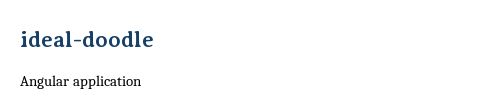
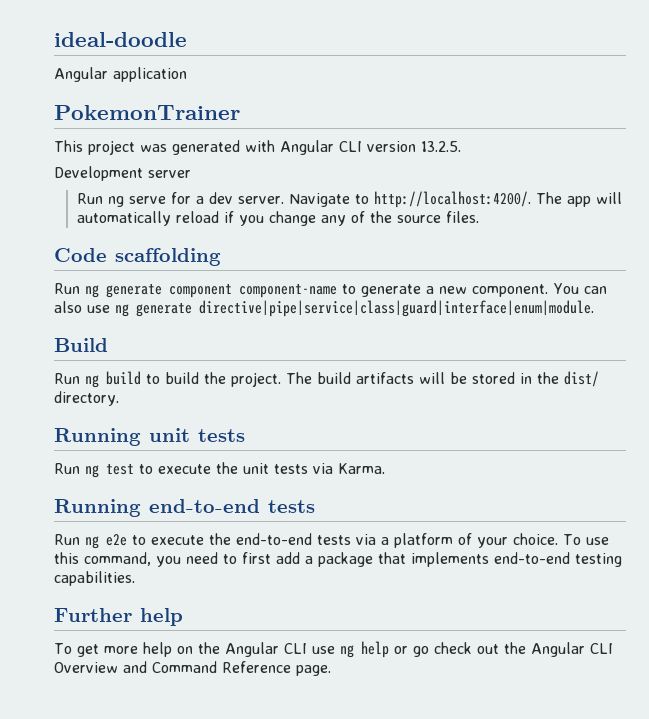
+ PokemonTrainer
+ This project was generated with Angular CLI version 13.2.5.
+ Development server
+ Run ng serve for a dev server. Navigate to http://localhost:4200/. The app will automatically reload if you change any of the source files.
+ Code scaffolding
+ Run ng generate component component-name to generate a new component. You can also use ng generate directive|pipe|service|class|guard|interface|enum|module.
+ Build
+ Run ng build to build the project. The build artifacts will be stored in the dist/ directory.
+ Running unit tests
+ Run ng test to execute the unit tests via Karma.
+ Running end-to-end tests
+ Run ng e2e to execute the end-to-end tests via a platform of your choice. To use this command, you need to first add a package that implements end-to-end testing capabilities.
+ Further help
+ To get more help on the Angular CLI use ng help or go check out the Angular CLI Overview and Command Reference page.

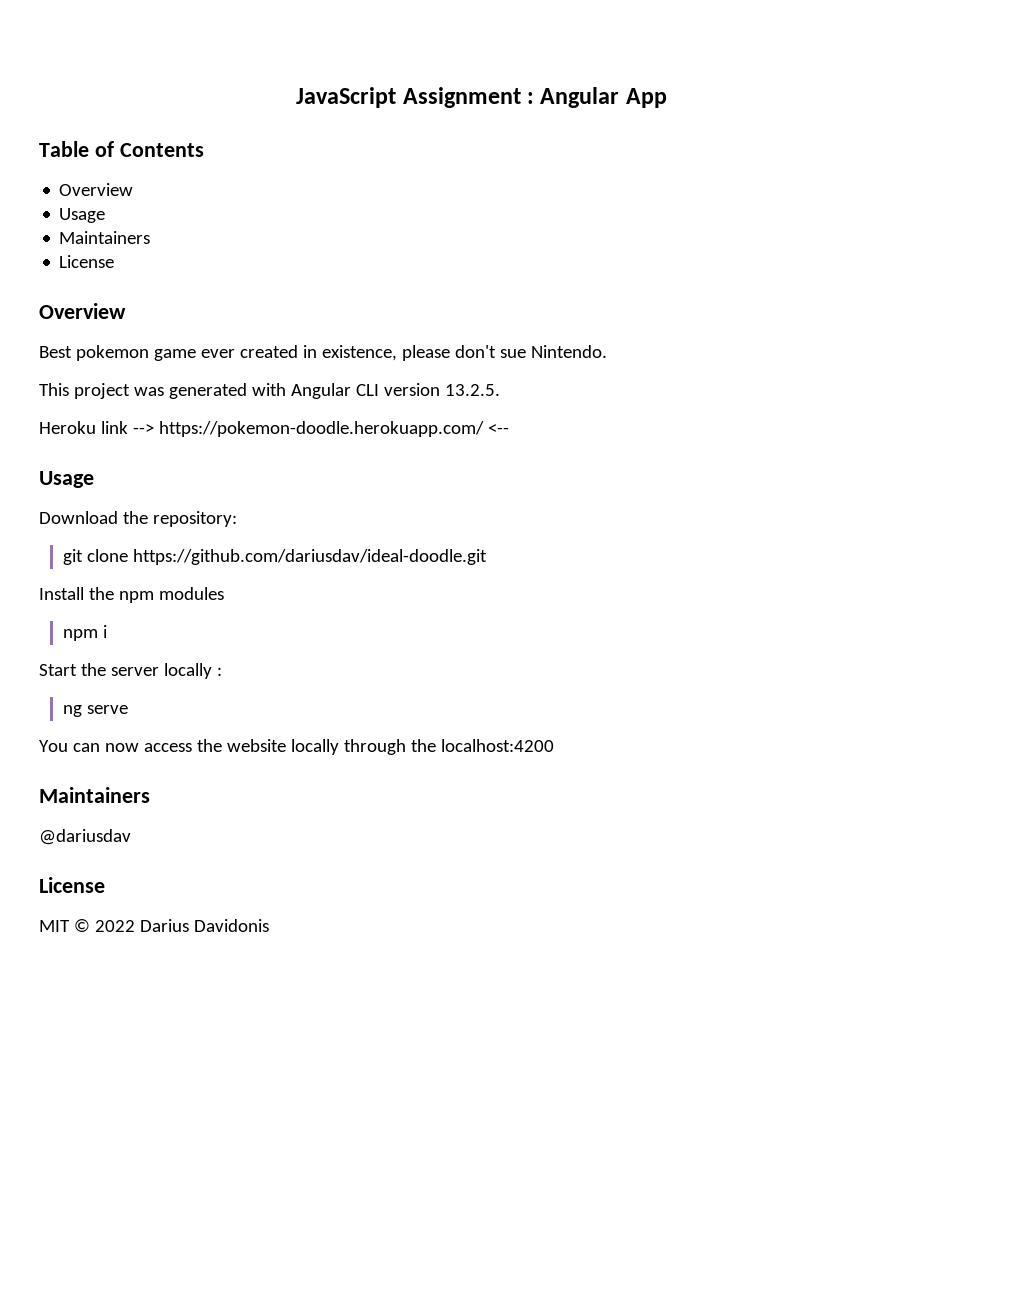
- ideal-doodle
- Angular application
- PokemonTrainer
+ JavaScript Assignment : Angular App
+ Table of Contents
+ Overview
+ Usage
+ Maintainers
+ License
+ Overview
+ Best pokemon game ever created in existence, please don't sue Nintendo.
- Development server
- Run ng serve for a dev server. Navigate to http://localhost:4200/. The app will automatically reload if you change any of the source files.
- Code scaffolding
- Run ng generate component component-name to generate a new component. You can also use ng generate directive|pipe|service|class|guard|interface|enum|module.
- Build
- Run ng build to build the project. The build artifacts will be stored in the dist/ directory.
- Running unit tests
- Run ng test to execute the unit tests via Karma.
- Running end-to-end tests
- Run ng e2e to execute the end-to-end tests via a platform of your choice. To use this command, you need to first add a package that implements end-to-end testing capabilities.
- Further help
- To get more help on the Angular CLI use ng help or go check out the Angular CLI Overview and Command Reference page.
+ Heroku link --> https://pokemon-doodle.herokuapp.com/ <--
+ Usage
+ Download the repository:
+ git clone https://github.com/dariusdav/ideal-doodle.git
+ Install the npm modules
+ npm i
+ Start the server locally :
+ ng serve
+ You can now access the website locally through the localhost:4200
+ Maintainers
+ @dariusdav
+ License
+ MIT © 2022 Darius Davidonis

